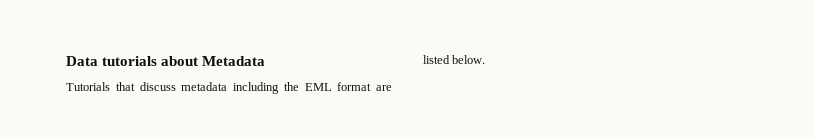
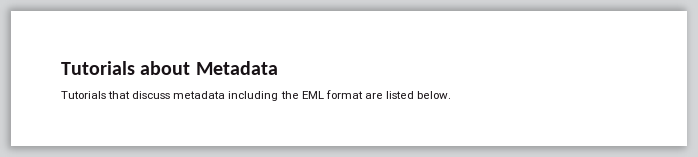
- Data tutorials about Metadata
+ Tutorials about Metadata

